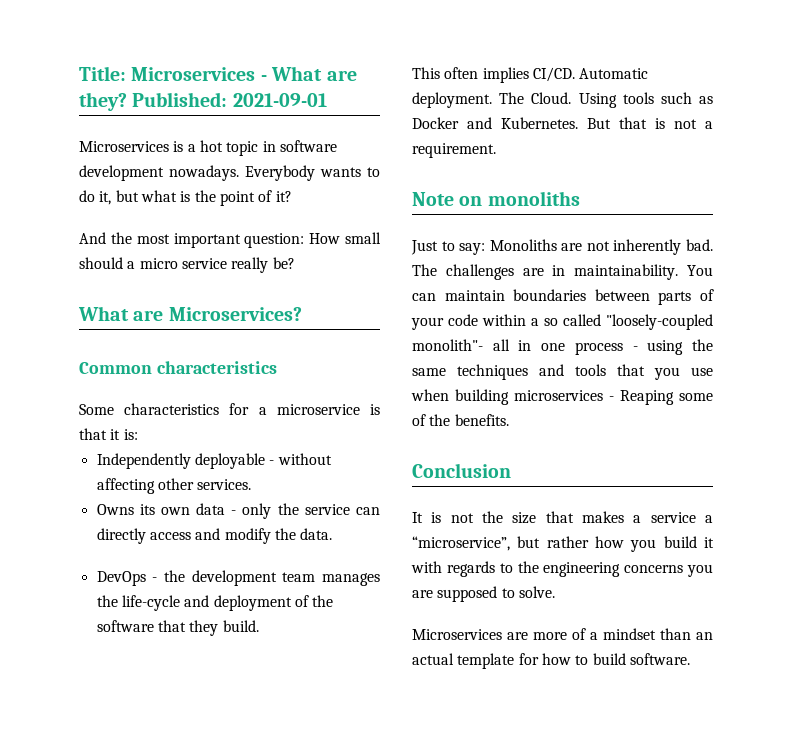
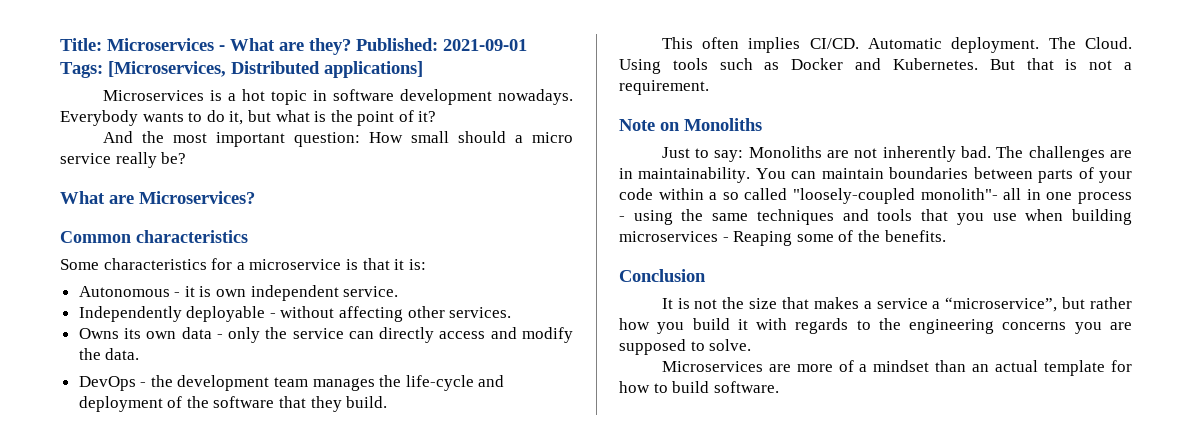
- Published: 2021-09-01
+ Published: 2021-09-01 Tags: [Microservices, Distributed applications]
+ Autonomous - it is own independent service.
- Note on monoliths
+ Note on Monoliths

